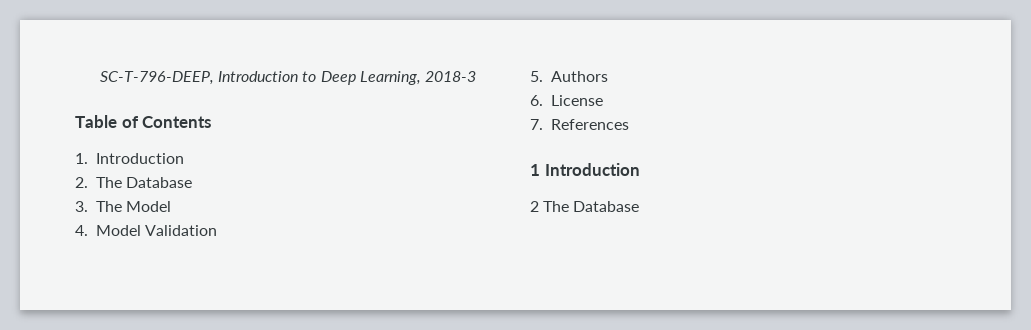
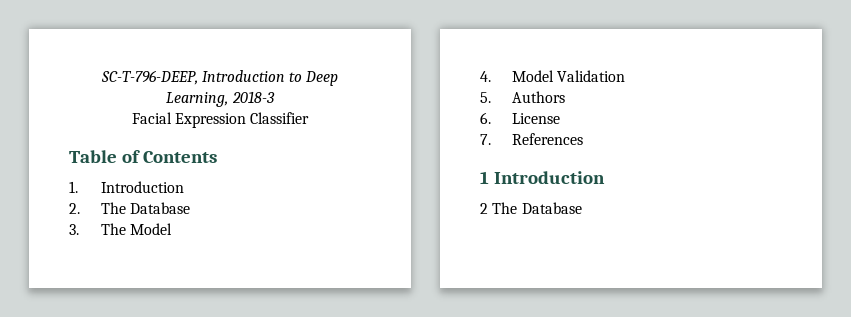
+ Facial Expression Classifier

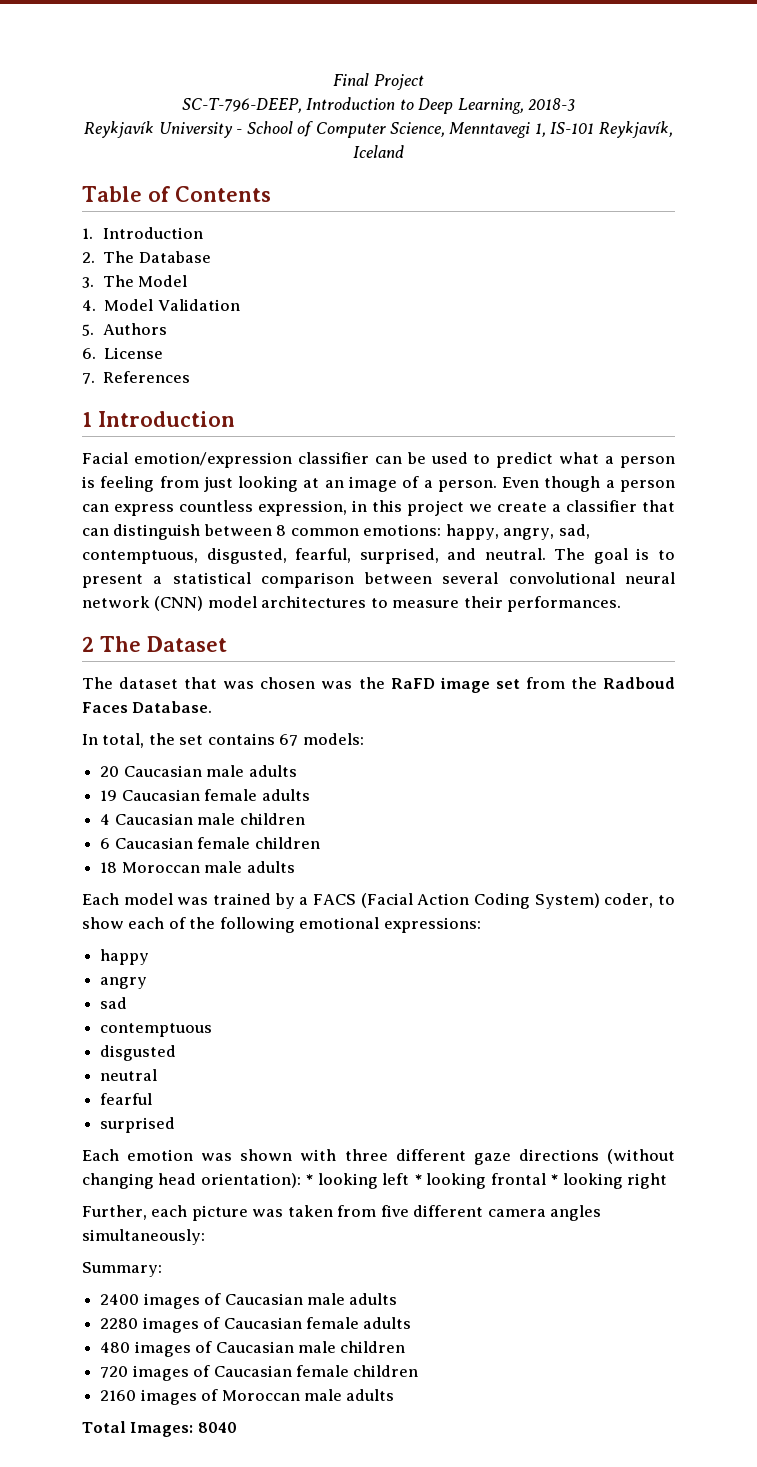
+ Final Project
- Facial Expression Classifier
+ Reykjavík University - School of Computer Science, Menntavegi 1, IS-101 Reykjavík, Iceland
- 2 The Database
+ Facial emotion/expression classifier can be used to predict what a person is feeling from just looking at an image of a person. Even though a person can express countless expression, in this project we create a classifier that can distinguish between 8 common emotions: happy, angry, sad, contemptuous, disgusted, fearful, surprised, and neutral. The goal is to present a statistical comparison between several convolutional neural network (CNN) model architectures to measure their performances.
+ 2 The Dataset
+ The dataset that was chosen was the RaFD image set from the Radboud Faces Database.
+ In total, the set contains 67 models:
+ 20 Caucasian male adults
+ 19 Caucasian female adults
+ 4 Caucasian male children
+ 6 Caucasian female children
+ 18 Moroccan male adults
+ Each model was trained by a FACS (Facial Action Coding System) coder, to show each of the following emotional expressions:
+ happy
+ angry
+ sad
+ contemptuous
+ disgusted
+ neutral
+ fearful
+ surprised
+ Each emotion was shown with three different gaze directions (without changing head orientation): * looking left * looking frontal * looking right
+ Further, each picture was taken from five different camera angles simultaneously:
+ Summary:
+ 2400 images of Caucasian male adults
+ 2280 images of Caucasian female adults
+ 480 images of Caucasian male children
+ 720 images of Caucasian female children
+ 2160 images of Moroccan male adults
+ Total Images: 8040

